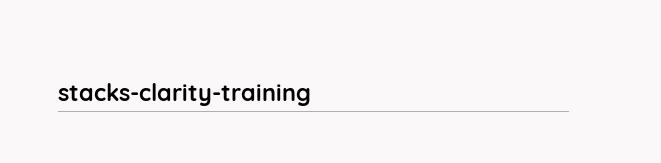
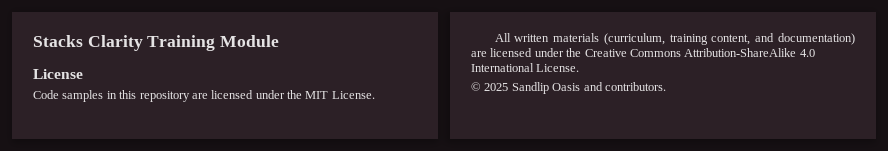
- stacks-clarity-training
+ Stacks Clarity Training Module
+ License
+ Code samples in this repository are licensed under the MIT License.
+ All written materials (curriculum, training content, and documentation) are licensed under the Creative Commons Attribution-ShareAlike 4.0 International License.
+ © 2025 Sandlip Oasis and contributors.

